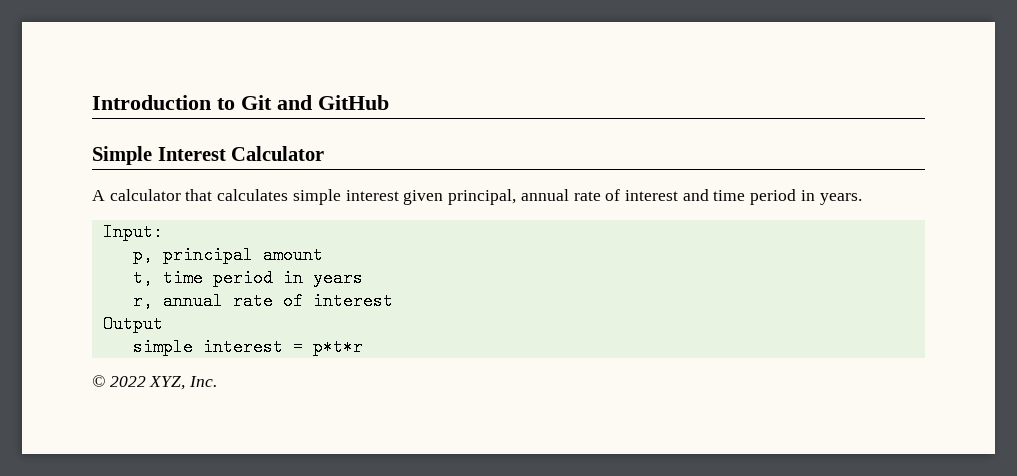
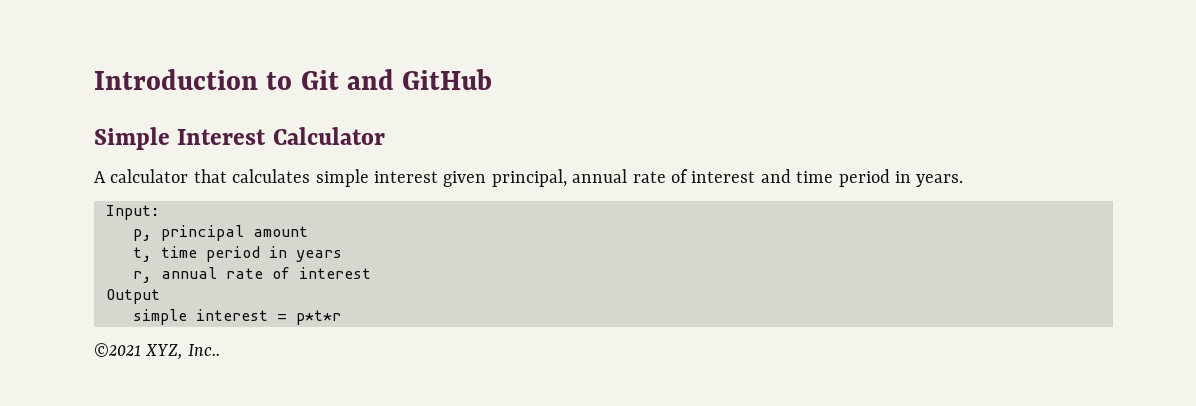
- © 2022 XYZ, Inc.
+ ©2021 XYZ, Inc..

